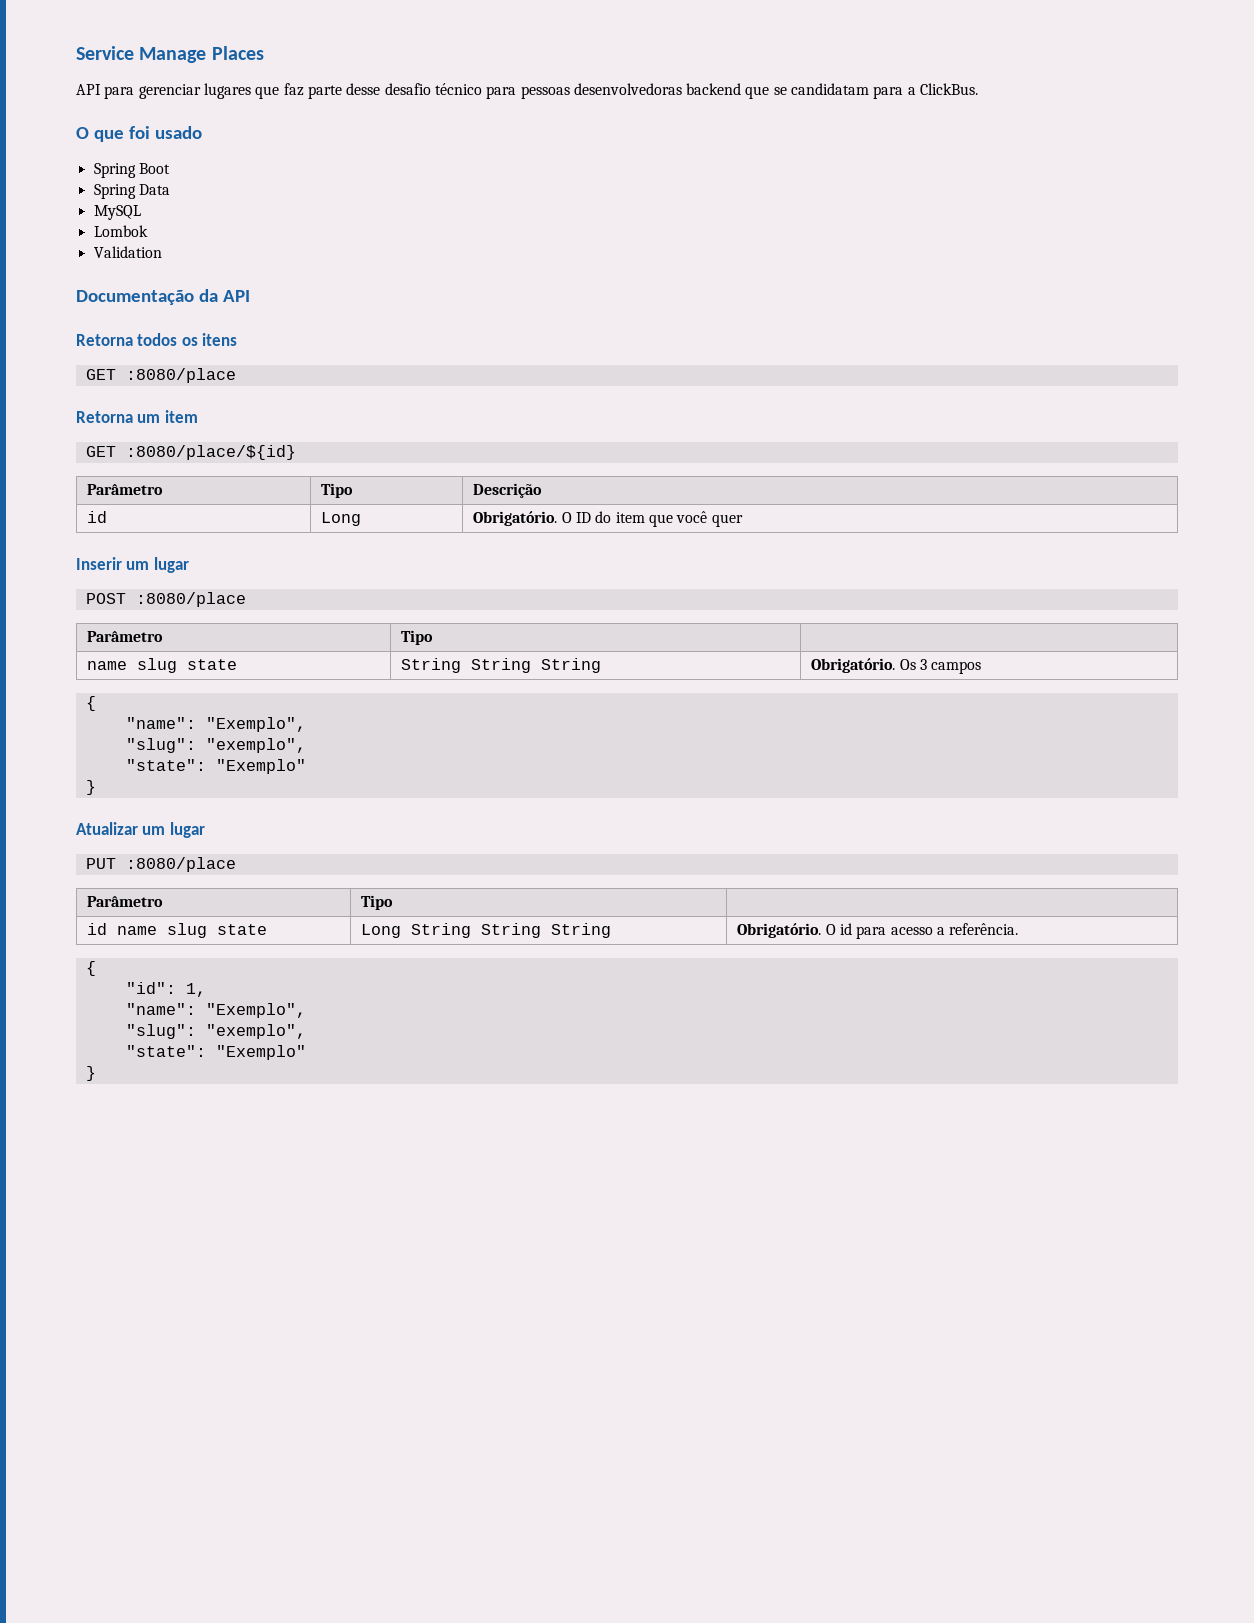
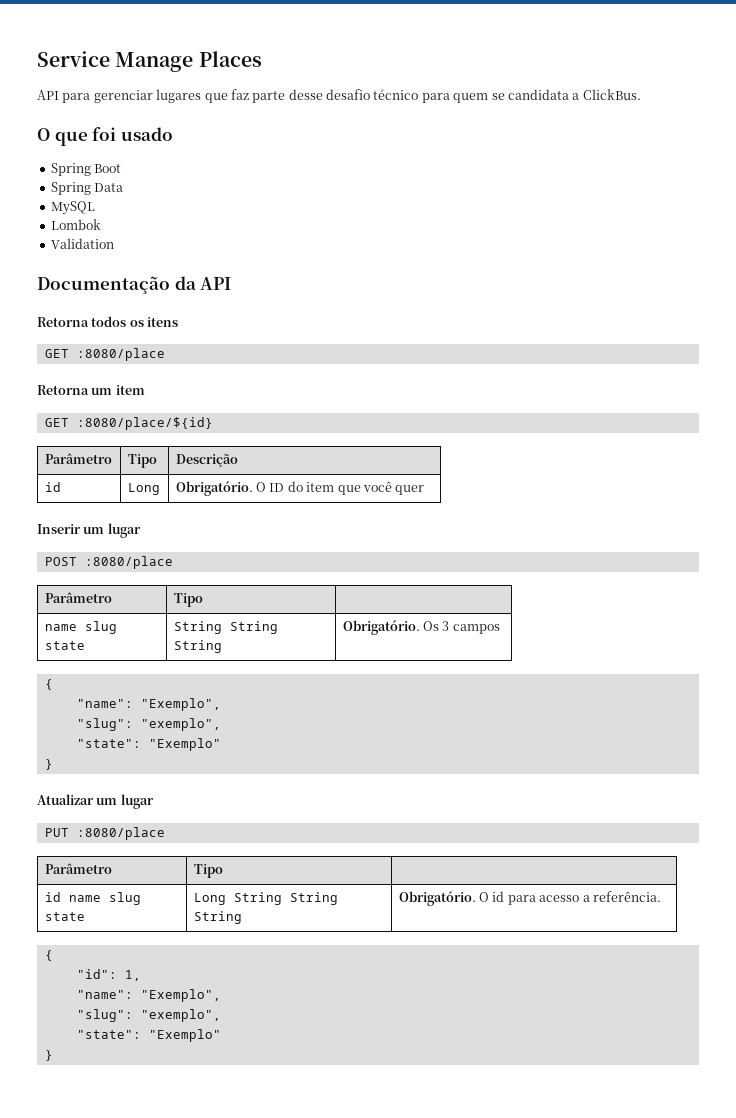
- API para gerenciar lugares que faz parte desse desafio técnico para pessoas desenvolvedoras backend que se candidatam para a ClickBus.
+ API para gerenciar lugares que faz parte desse desafio técnico para quem se candidata a ClickBus.

